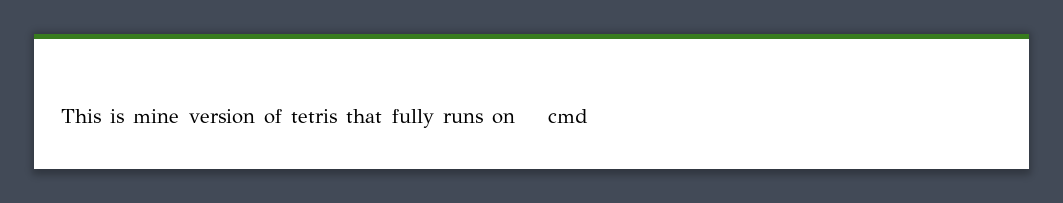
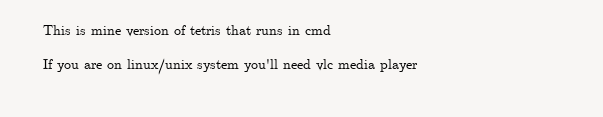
- This is mine version of tetris that fully runs on cmd
+ This is mine version of tetris that runs in cmd
+ If you are on linux/unix system you'll need vlc media player

